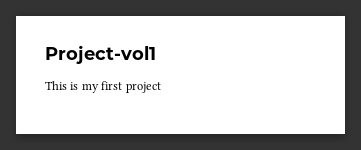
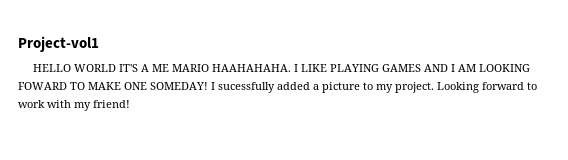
- This is my first project
+ HELLO WORLD IT'S A ME MARIO HAAHAHAHA. I LIKE PLAYING GAMES AND I AM LOOKING FOWARD TO MAKE ONE SOMEDAY! I sucessfully added a picture to my project. Looking forward to work with my friend!

